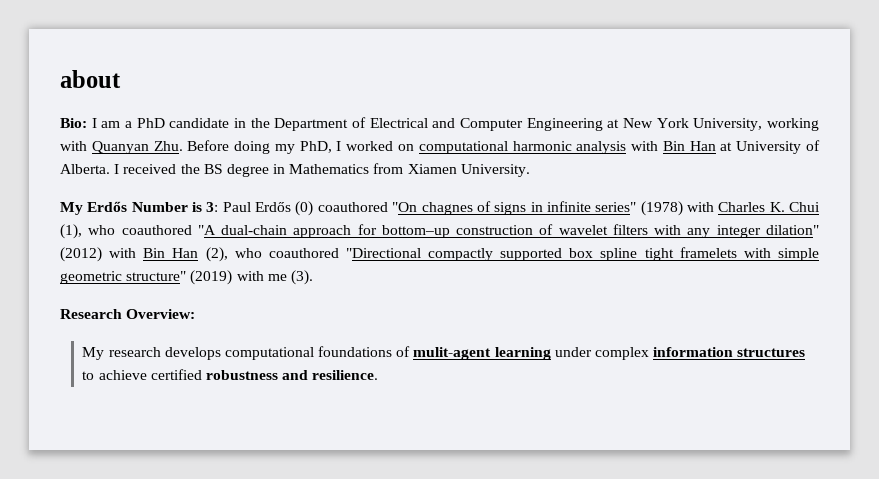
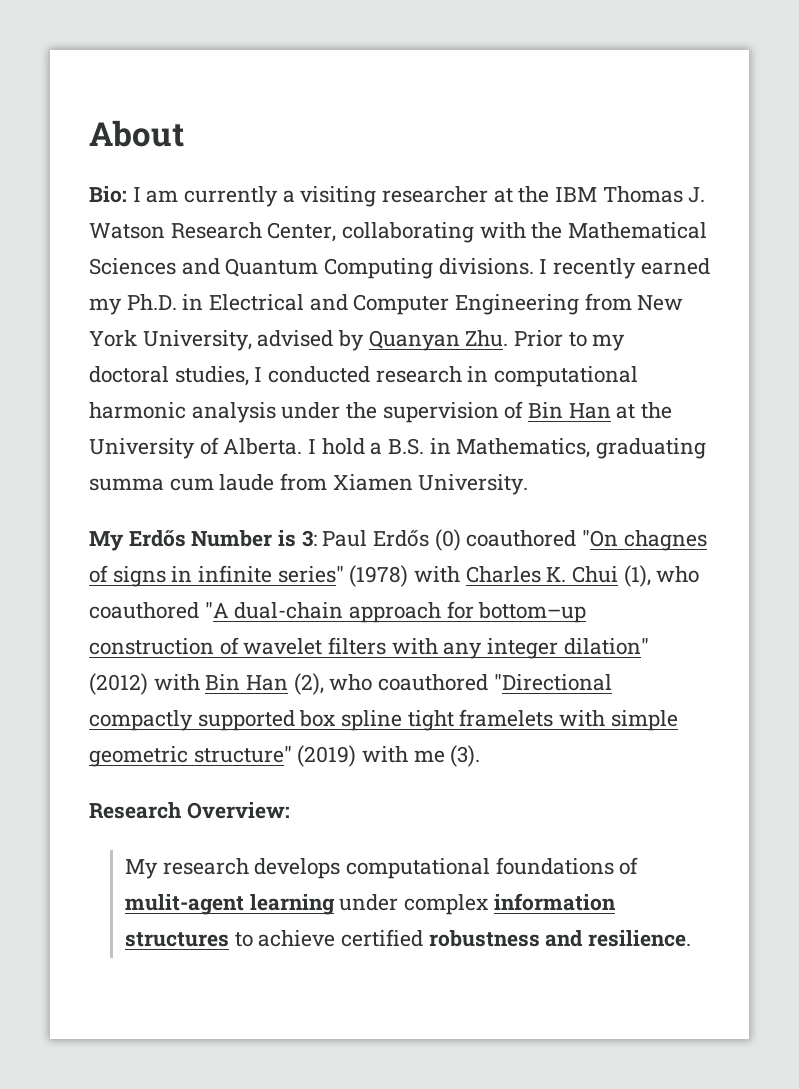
- about
+ About
- Bio: I am a PhD candidate in the Department of Electrical and Computer Engineering at New York University, working with Quanyan Zhu. Before doing my PhD, I worked on computational harmonic analysis with Bin Han at University of Alberta.
+ Bio: I am currently a visiting researcher at the IBM Thomas J. Watson Research Center, collaborating with the Mathematical Sciences and Quantum Computing divisions. I recently earned my Ph.D. in Electrical and Computer Engineering from New York University, advised by Quanyan Zhu. Prior to my doctoral studies, I conducted research in computational harmonic analysis under the supervision of Bin Han at the University of Alberta.
- I received the BS degree in Mathematics from Xiamen University.
+ I hold a B.S. in Mathematics, graduating summa cum laude from Xiamen University.

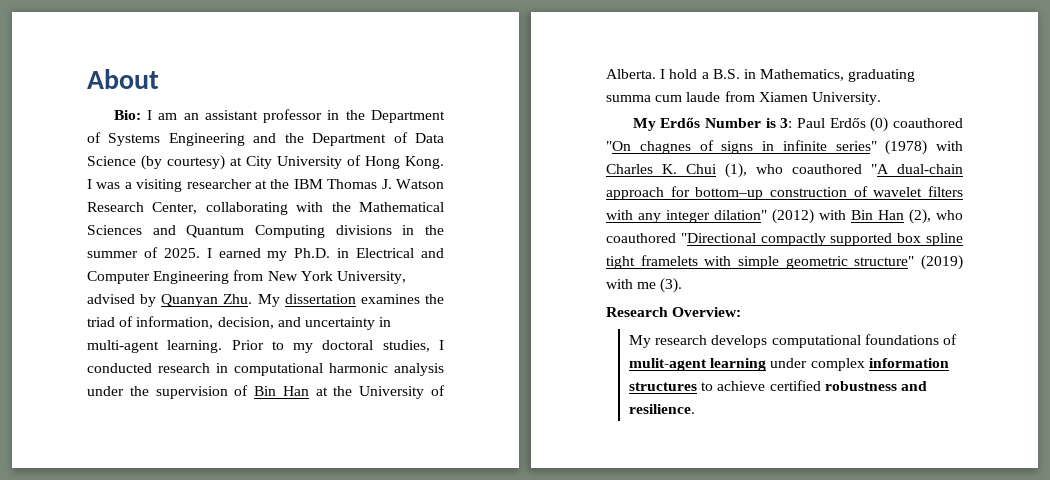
- I am currently a visiting researcher at the IBM Thomas J. Watson Research Center, collaborating with the Mathematical Sciences and Quantum Computing divisions. I recently earned my Ph.D. in Electrical and Computer Engineering from New York University, advised by Quanyan Zhu. Prior to my doctoral studies, I conducted research in computational harmonic analysis under the supervision of Bin Han at the University of Alberta.
+ I am an assistant professor in the Department of Systems Engineering and the Department of Data Science (by courtesy) at City University of Hong Kong. I was a visiting researcher at the IBM Thomas J. Watson Research Center, collaborating with the Mathematical Sciences and Quantum Computing divisions in the summer of 2025. I earned my Ph.D. in Electrical and Computer Engineering from New York University, advised by Quanyan Zhu. My dissertation examines the triad of information, decision, and uncertainty in multi-agent learning. Prior to my doctoral studies, I conducted research in computational harmonic analysis under the supervision of Bin Han at the University of Alberta.

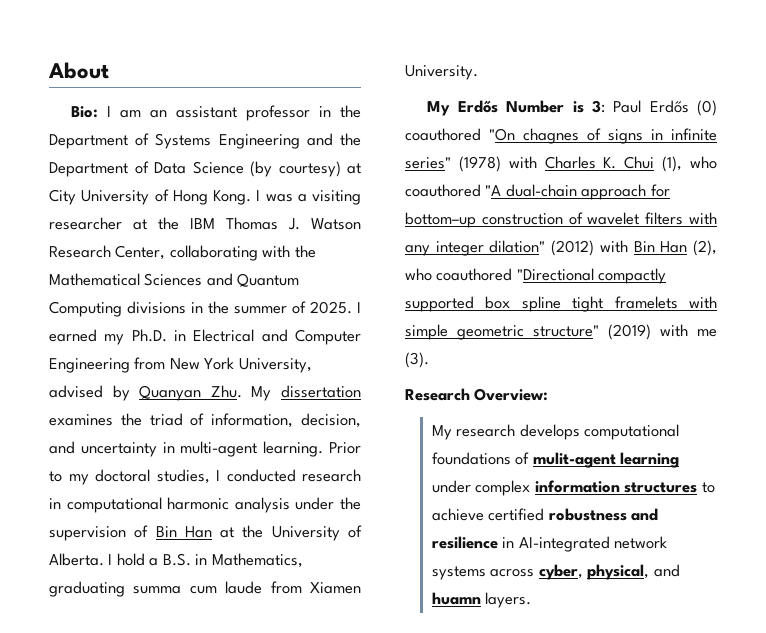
- My research develops computational foundations of mulit-agent learning under complex information structures to achieve certified robustness and resilience.
+ My research develops computational foundations of mulit-agent learning under complex information structures to achieve certified robustness and resilience in AI-integrated network systems across cyber, physical, and huamn layers.

